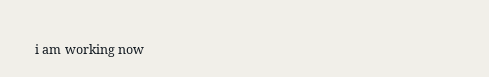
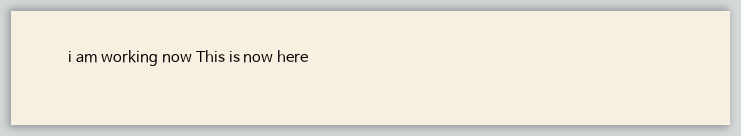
- i am working now
+ i am working now This is now here

